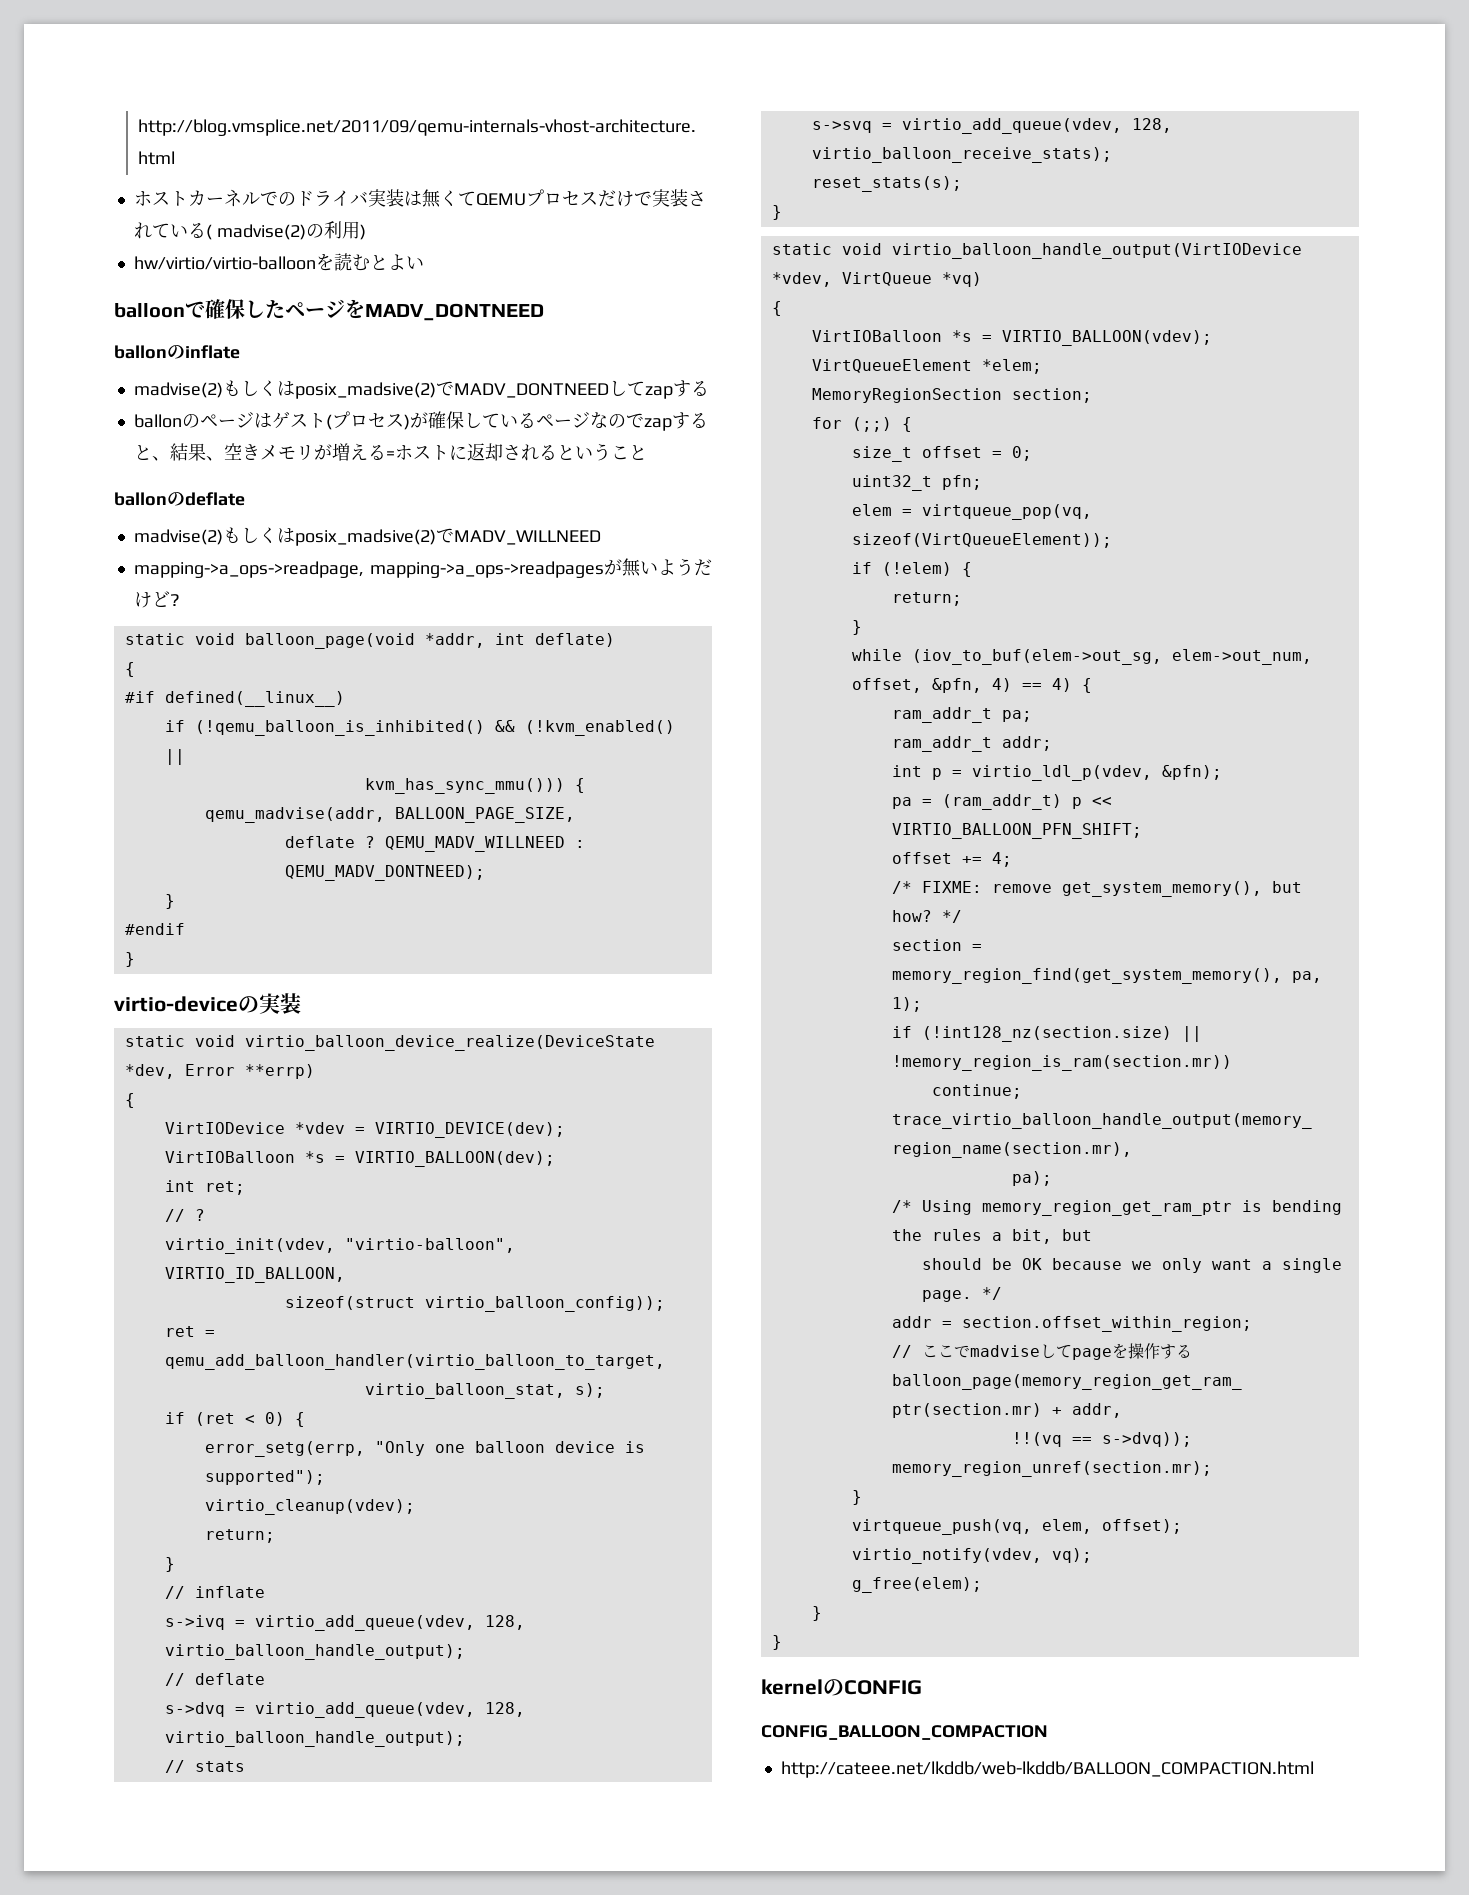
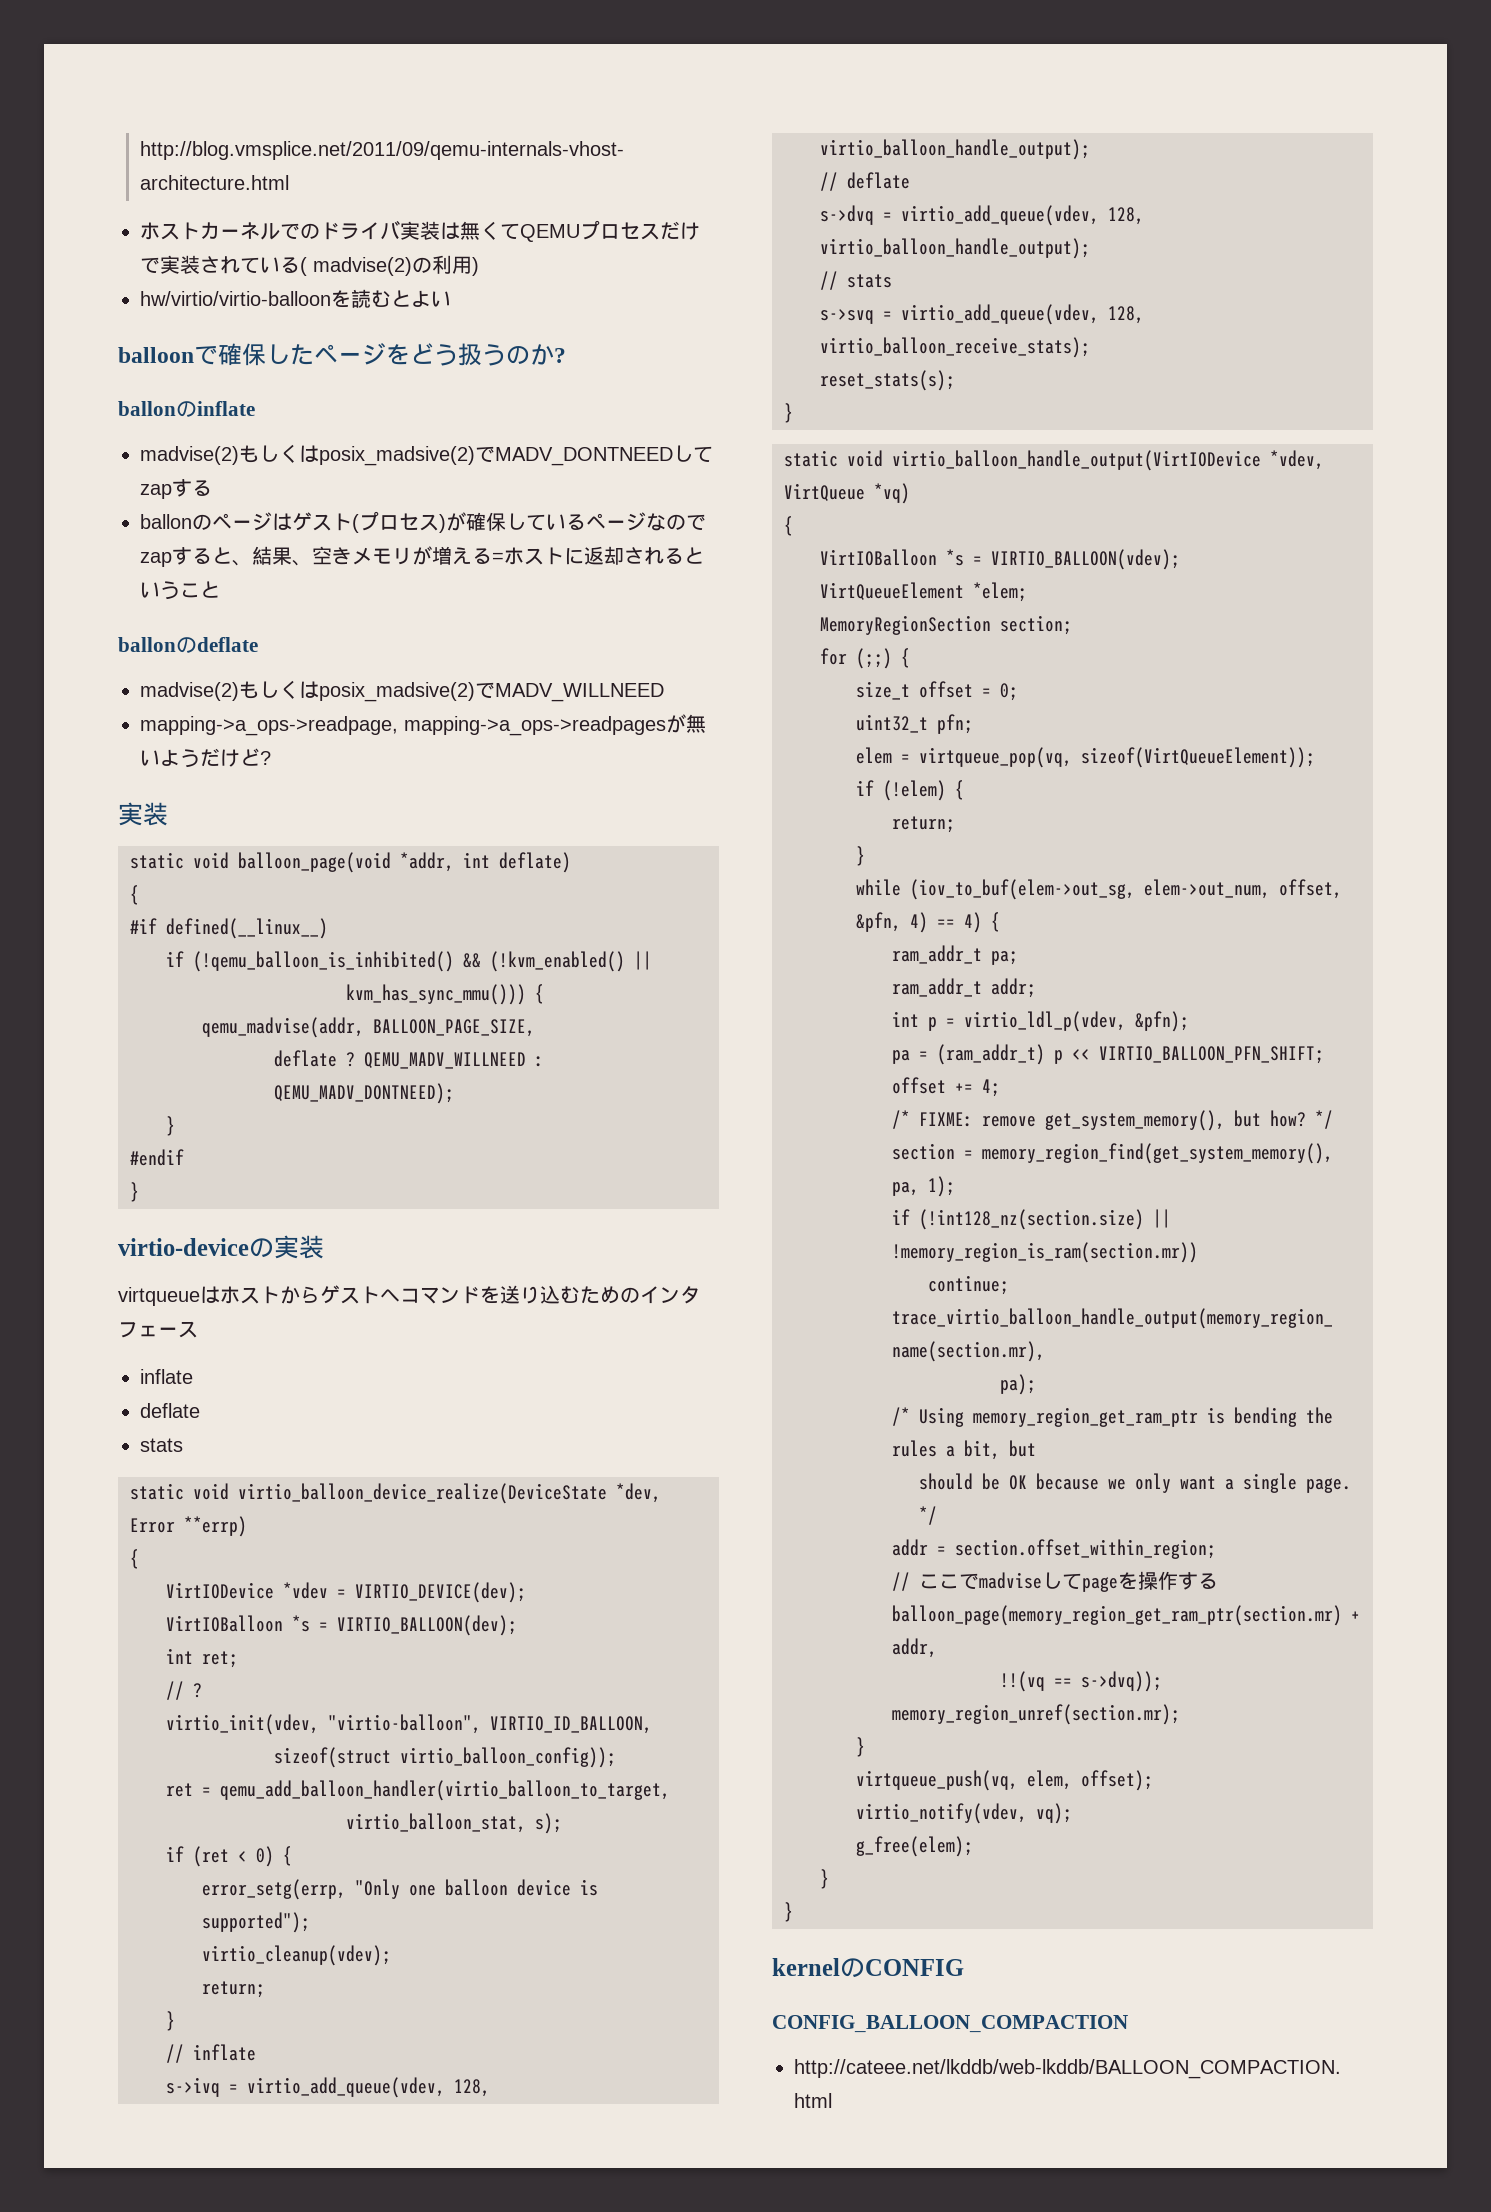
- balloonで確保したページをMADV_DONTNEED
+ balloonで確保したページをどう扱うのか?
  mapping->a_ops->readpage, mapping->a_ops->readpagesが無いようだけど?
+ 実装
+ virtqueueはホストからゲストへコマンドを送り込むためのインタフェース
+ inflate
+ deflate
+ stats

